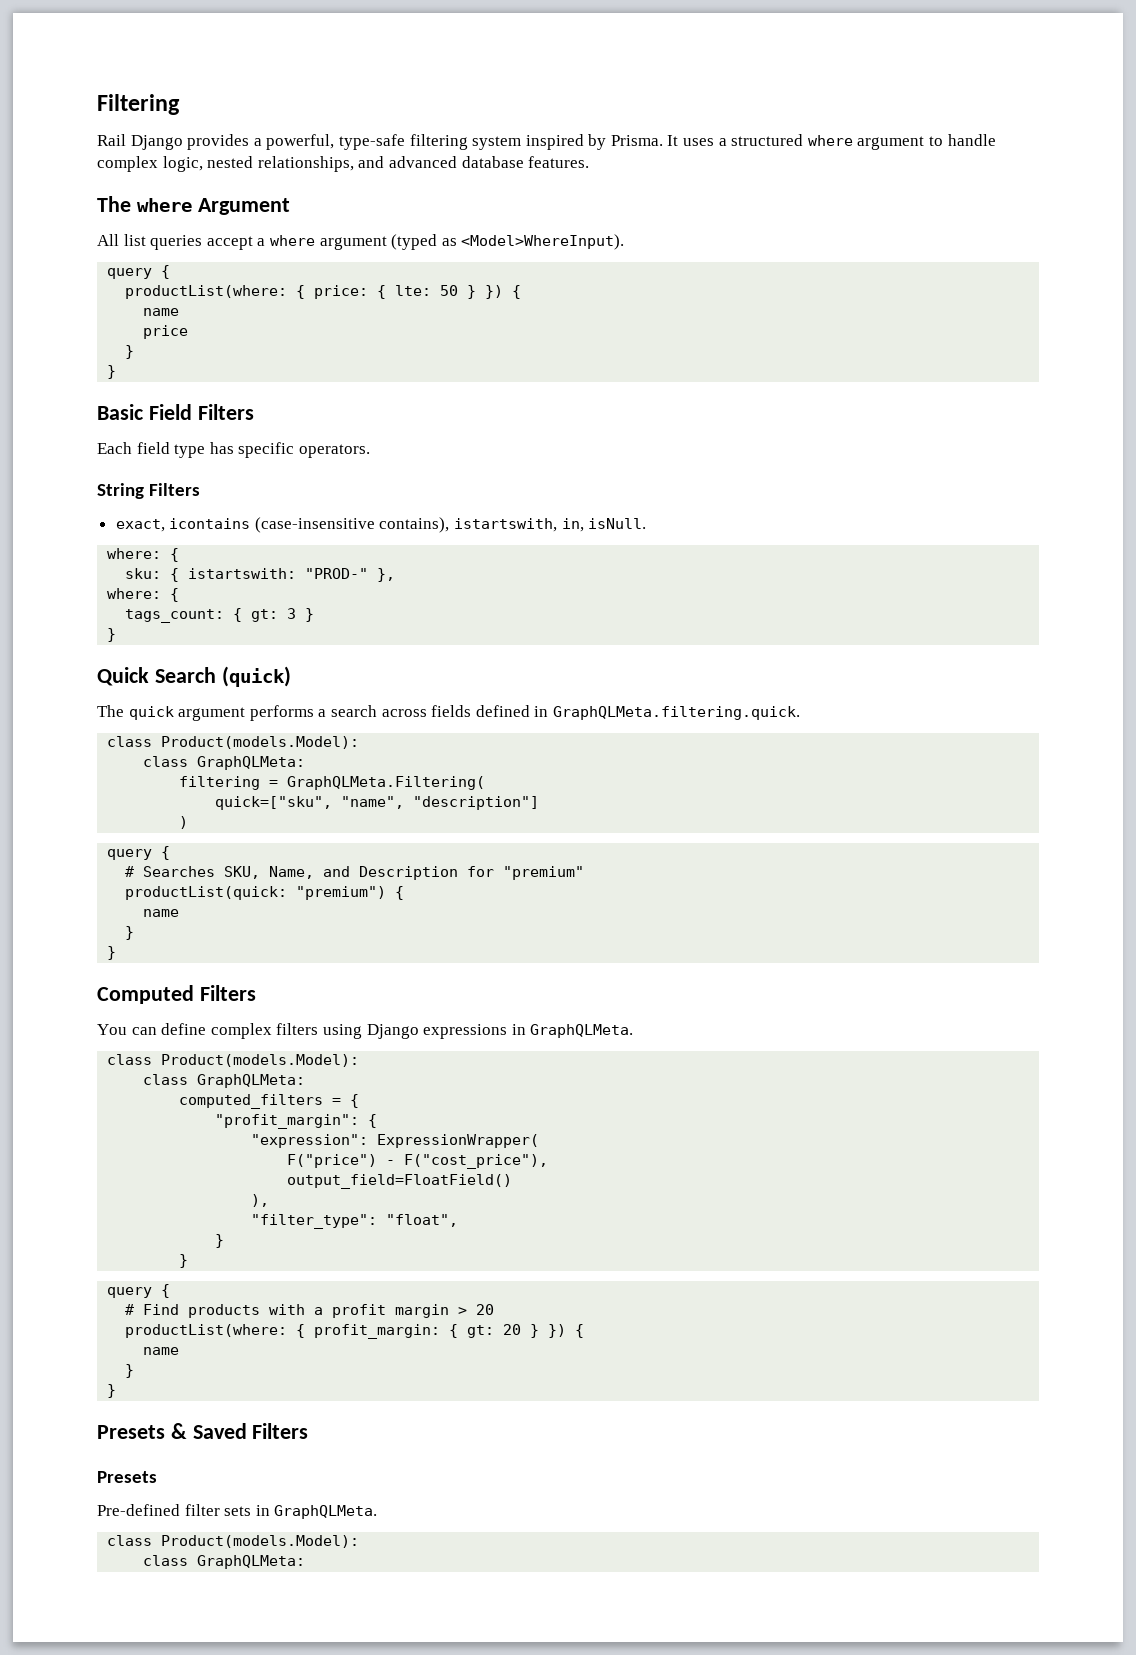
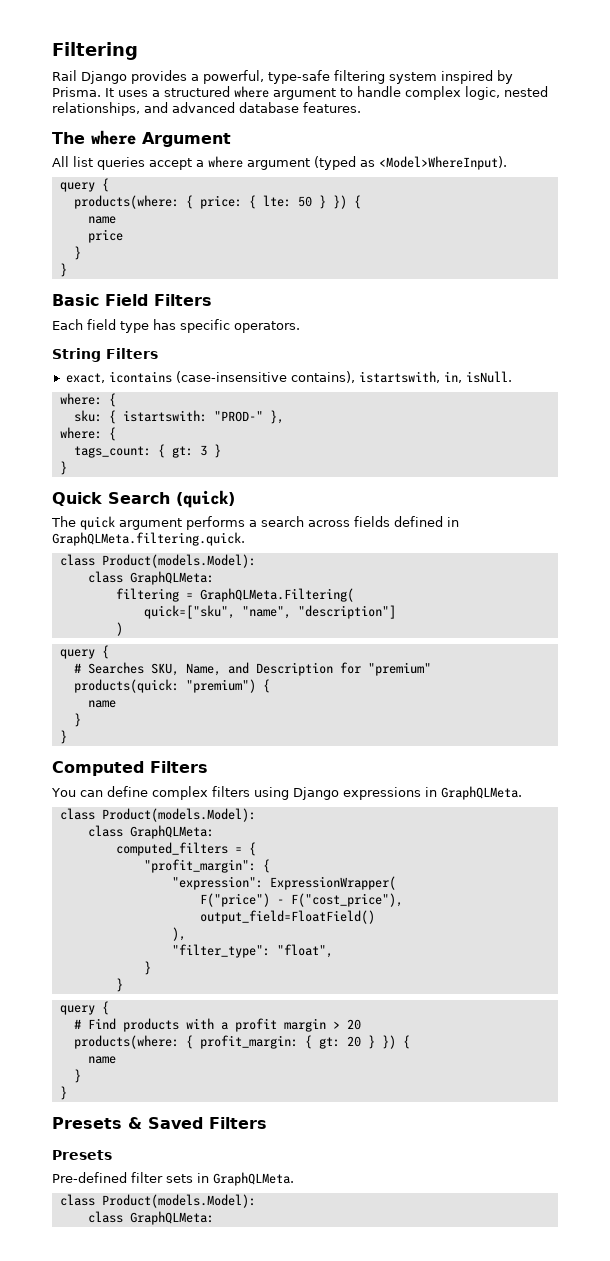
- productList(where: { price: { lte: 50 } }) {
+ products(where: { price: { lte: 50 } }) {
- productList(quick: "premium") {
+ products(quick: "premium") {
- productList(where: { profit_margin: { gt: 20 } }) {
+ products(where: { profit_margin: { gt: 20 } }) {

